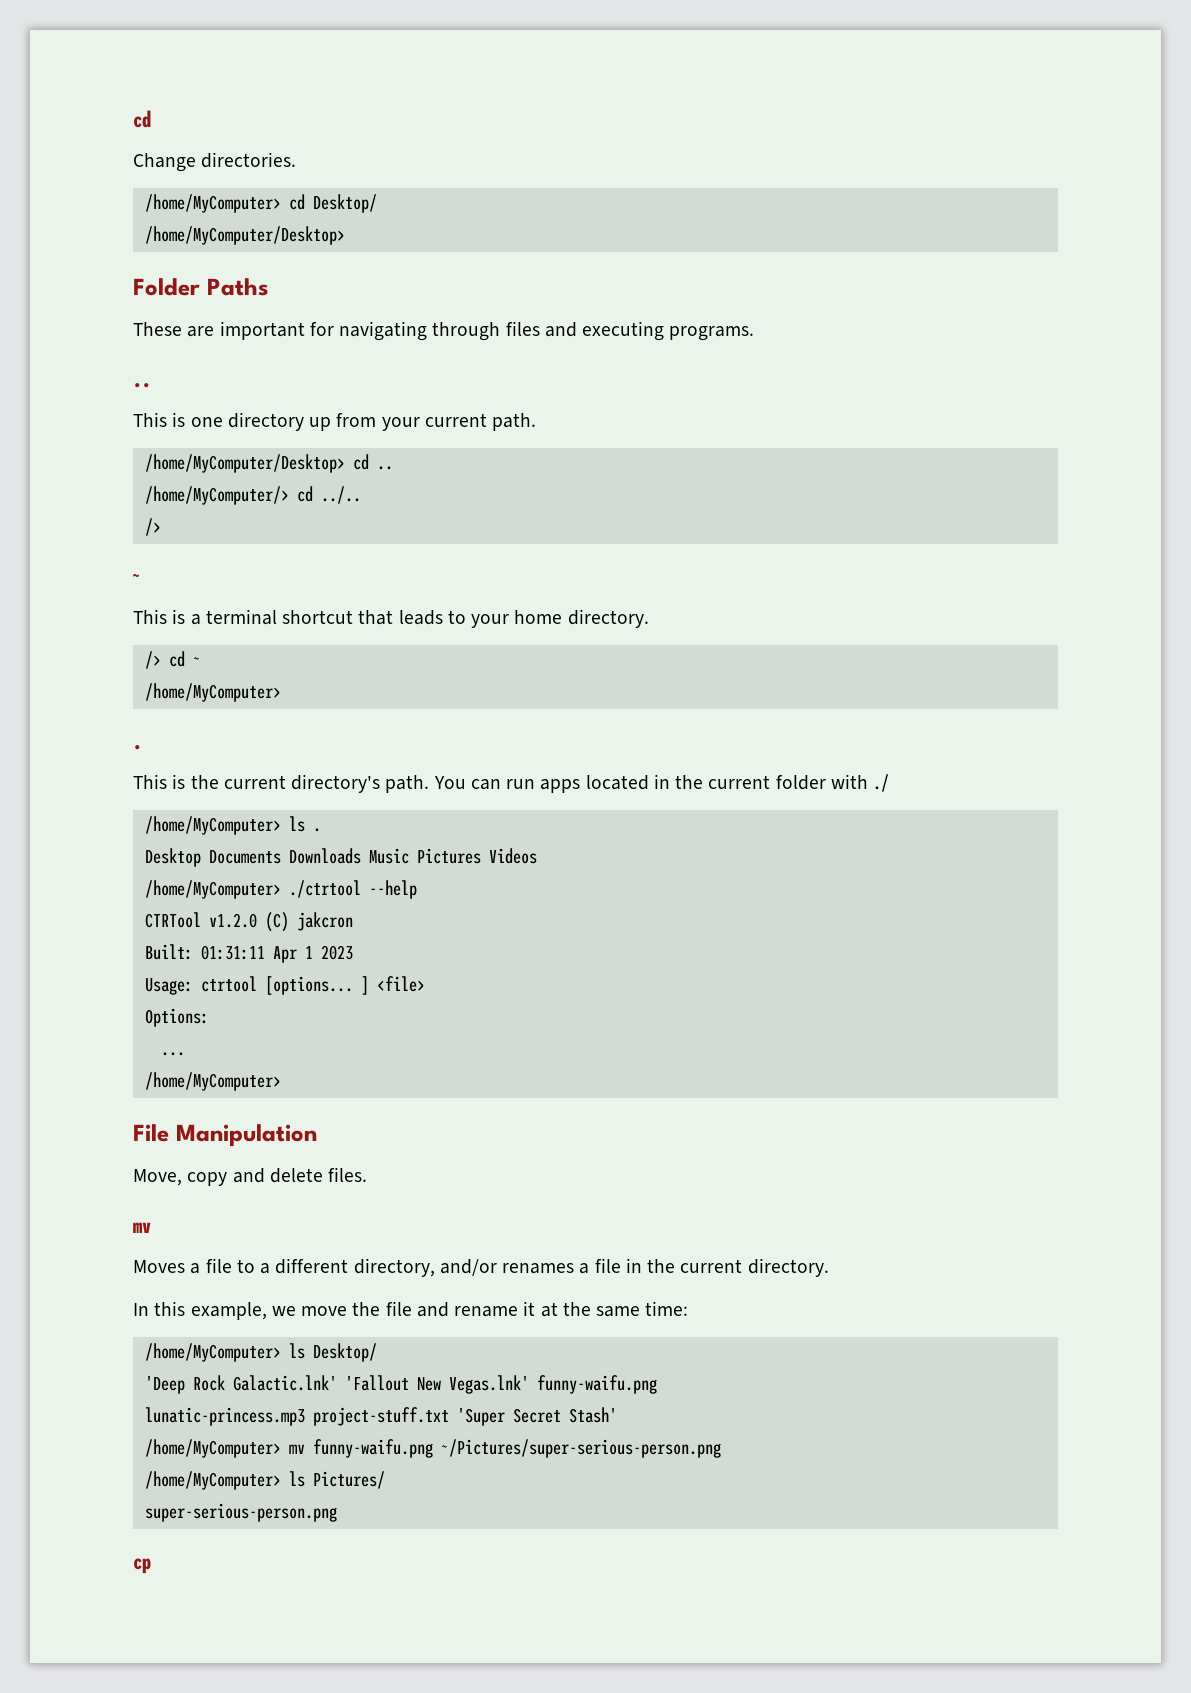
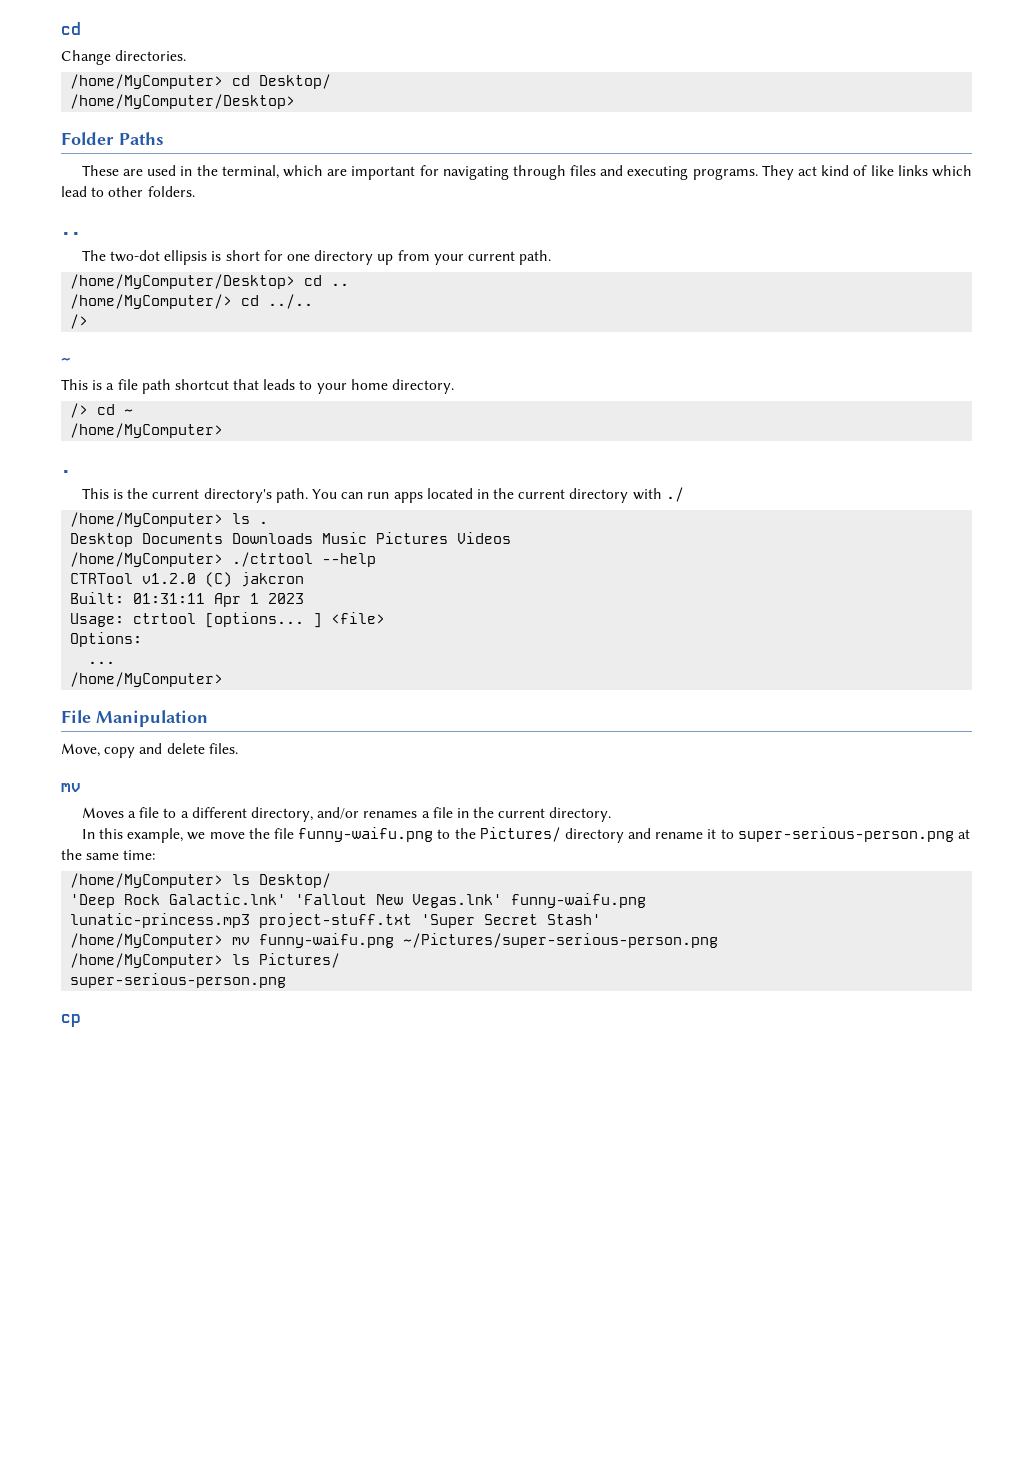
- These are important for navigating through files and executing programs.
+ These are used in the terminal, which are important for navigating through files and executing programs. They act kind of like links which lead to other folders.
  ..
- This is one directory up from your current path.
+ The two-dot ellipsis is short for one directory up from your current path.
- This is a terminal shortcut that leads to your home directory.
+ This is a file path shortcut that leads to your home directory.
- You can run apps located in the current folder with ./
+ You can run apps located in the current directory with ./
- In this example, we move the file and rename it at the same time:
+ In this example, we move the file funny-waifu.png to the Pictures/ directory and rename it to super-serious-person.png at the same time:

